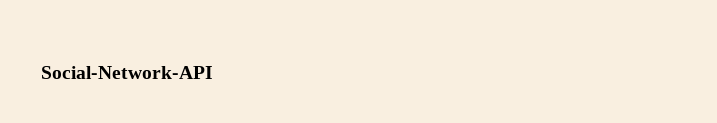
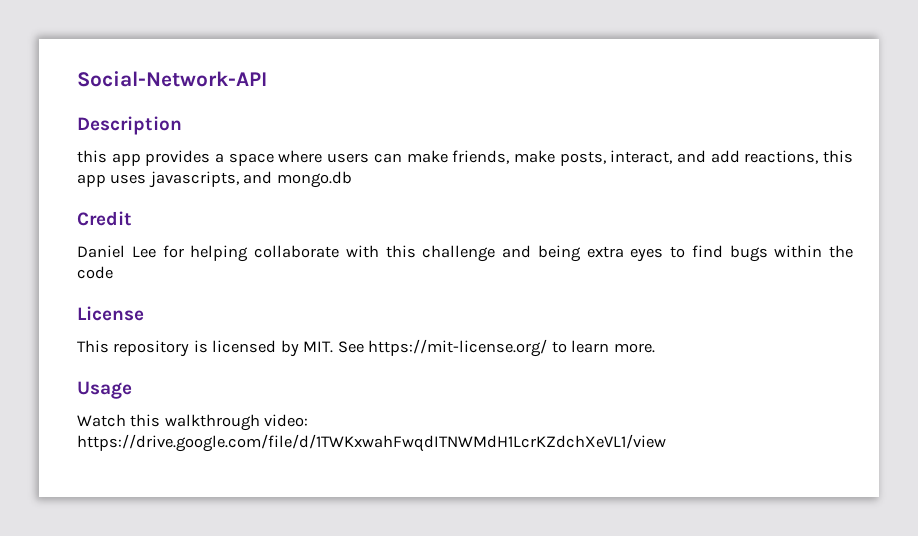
+ Description
+ this app provides a space where users can make friends, make posts, interact, and add reactions, this app uses javascripts, and mongo.db
+ Credit
+ Daniel Lee for helping collaborate with this challenge and being extra eyes to find bugs within the code
+ License
+ This repository is licensed by MIT. See https://mit-license.org/ to learn more.
+ Usage
+ Watch this walkthrough video: https://drive.google.com/file/d/1TWKxwahFwqdITNWMdH1LcrKZdchXeVL1/view

